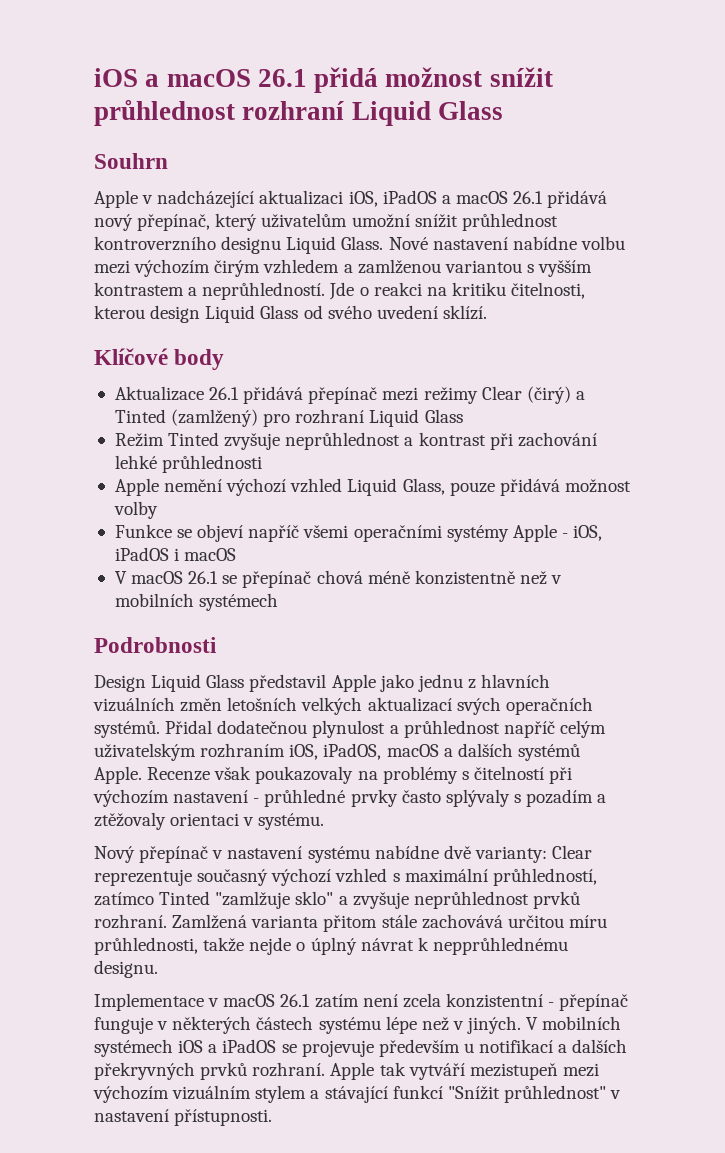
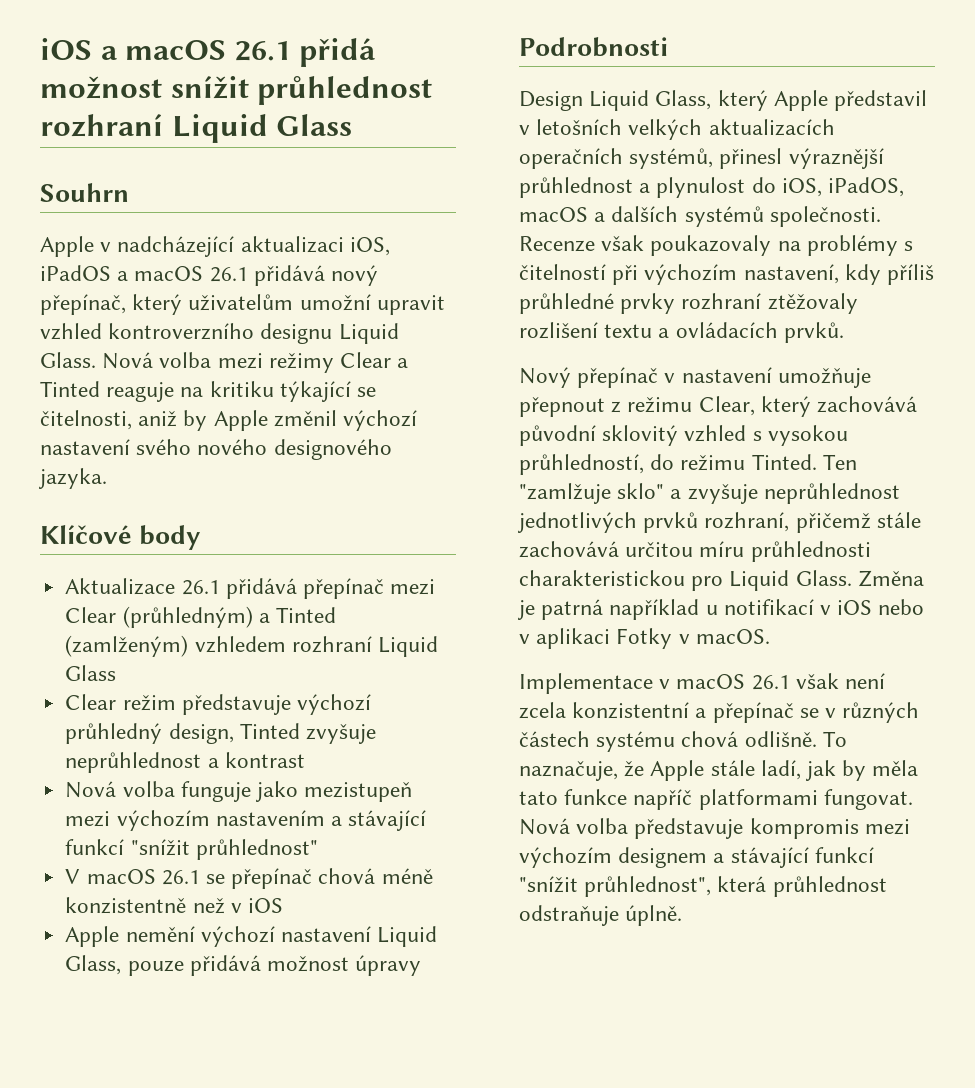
- Apple v nadcházející aktualizaci iOS, iPadOS a macOS 26.1 přidává nový přepínač, který uživatelům umožní snížit průhlednost kontroverzního designu Liquid Glass.
+ Apple v nadcházející aktualizaci iOS, iPadOS a macOS 26.1 přidává nový přepínač, který uživatelům umožní upravit vzhled kontroverzního designu Liquid Glass.
- Nové nastavení nabídne volbu mezi výchozím čirým vzhledem a zamlženou variantou s vyšším kontrastem a neprůhledností. Jde o reakci na kritiku čitelnosti, kterou design Liquid Glass od svého uvedení sklízí.
+ Nová volba mezi režimy Clear a Tinted reaguje na kritiku týkající se čitelnosti, aniž by Apple změnil výchozí nastavení svého nového designového jazyka.
- Aktualizace 26.1 přidává přepínač mezi režimy Clear (čirý) a Tinted (zamlžený) pro rozhraní Liquid Glass
- Režim Tinted zvyšuje neprůhlednost a kontrast při zachování lehké průhlednosti
- Apple nemění výchozí vzhled Liquid Glass, pouze přidává možnost volby
- Funkce se objeví napříč všemi operačními systémy Apple - iOS, iPadOS i macOS
+ Aktualizace 26.1 přidává přepínač mezi Clear (průhledným) a Tinted (zamlženým) vzhledem rozhraní Liquid Glass
+ Clear režim představuje výchozí průhledný design, Tinted zvyšuje neprůhlednost a kontrast
+ Nová volba funguje jako mezistupeň mezi výchozím nastavením a stávající funkcí "snížit průhlednost"
- V macOS 26.1 se přepínač chová méně konzistentně než v mobilních systémech
+ V macOS 26.1 se přepínač chová méně konzistentně než v iOS
+ Apple nemění výchozí nastavení Liquid Glass, pouze přidává možnost úpravy
  Podrobnosti
- Design Liquid Glass představil Apple jako jednu z hlavních vizuálních změn letošních velkých aktualizací svých operačních systémů. Přidal dodatečnou plynulost a průhlednost napříč celým uživatelským rozhraním iOS, iPadOS, macOS a dalších systémů Apple.
+ Design Liquid Glass, který Apple představil v letošních velkých aktualizacích operačních systémů, přinesl výraznější průhlednost a plynulost do iOS, iPadOS, macOS a dalších systémů společnosti.
- Recenze však poukazovaly na problémy s čitelností při výchozím nastavení - průhledné prvky často splývaly s pozadím a ztěžovaly orientaci v systému.
- Nový přepínač v nastavení systému nabídne dvě varianty: Clear reprezentuje současný výchozí vzhled s maximální průhledností, zatímco Tinted "zamlžuje sklo" a zvyšuje neprůhlednost prvků rozhraní. Zamlžená varianta přitom stále zachovává určitou míru průhlednosti, takže nejde o úplný návrat k nepprůhlednému designu.
+ Recenze však poukazovaly na problémy s čitelností při výchozím nastavení, kdy příliš průhledné prvky rozhraní ztěžovaly rozlišení textu a ovládacích prvků.
+ Nový přepínač v nastavení umožňuje přepnout z režimu Clear, který zachovává původní sklovitý vzhled s vysokou průhledností, do režimu Tinted. Ten "zamlžuje sklo" a zvyšuje neprůhlednost jednotlivých prvků rozhraní, přičemž stále zachovává určitou míru průhlednosti charakteristickou pro Liquid Glass. Změna je patrná například u notifikací v iOS nebo v aplikaci Fotky v macOS.
- Implementace v macOS 26.1 zatím není zcela konzistentní - přepínač funguje v některých částech systému lépe než v jiných. V mobilních systémech iOS a iPadOS se projevuje především u notifikací a dalších překryvných prvků rozhraní. Apple tak vytváří mezistupeň mezi výchozím vizuálním stylem a stávající funkcí "Snížit průhlednost" v nastavení přístupnosti.
+ Implementace v macOS 26.1 však není zcela konzistentní a přepínač se v různých částech systému chová odlišně. To naznačuje, že Apple stále ladí, jak by měla tato funkce napříč platformami fungovat. Nová volba představuje kompromis mezi výchozím designem a stávající funkcí "snížit průhlednost", která průhlednost odstraňuje úplně.

